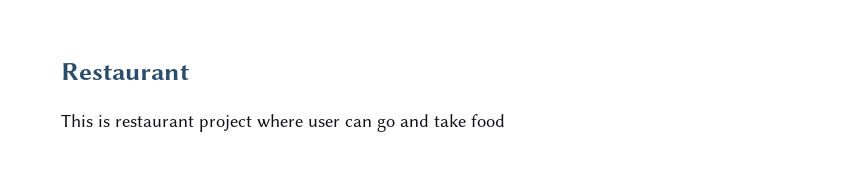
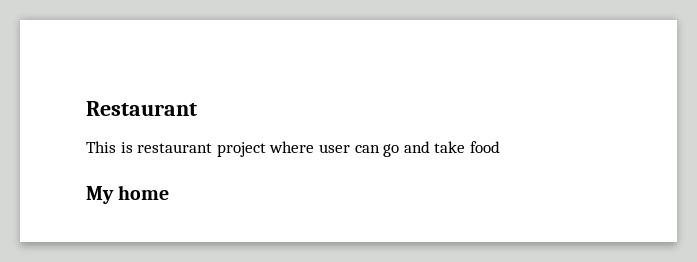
+ My home

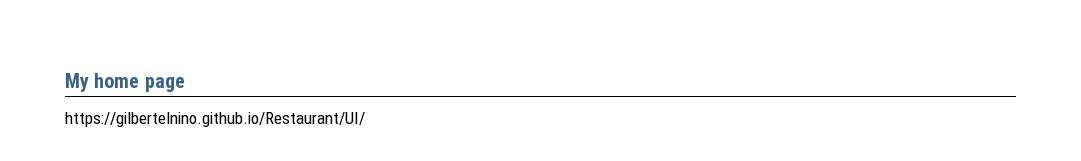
- Restaurant
- This is restaurant project where user can go and take food
- My home
+ My home page
+ https://gilbertelnino.github.io/Restaurant/UI/

